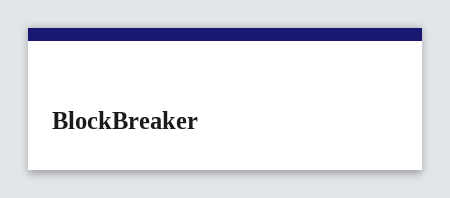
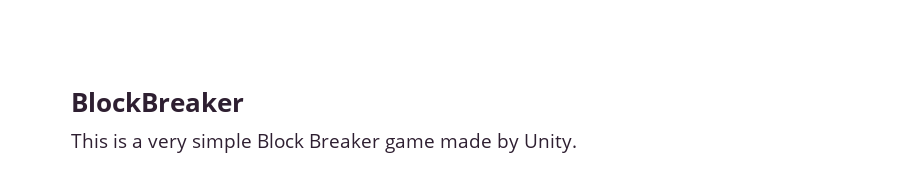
+ This is a very simple Block Breaker game made by Unity.

